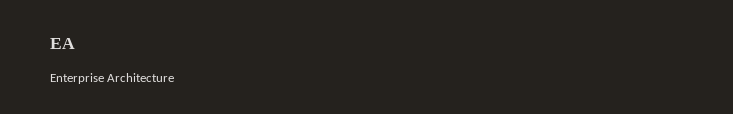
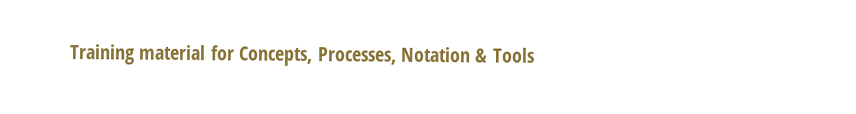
- EA
- Enterprise Architecture
+ Training material for Concepts, Processes, Notation & Tools

